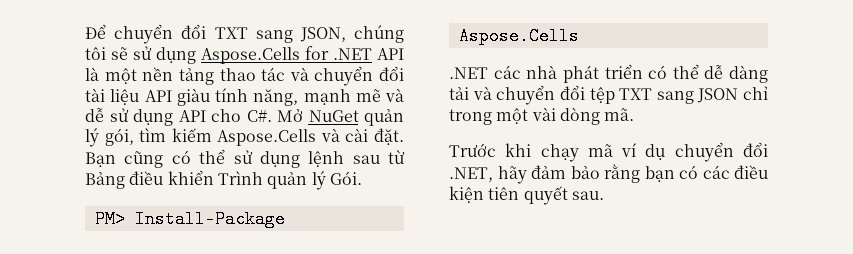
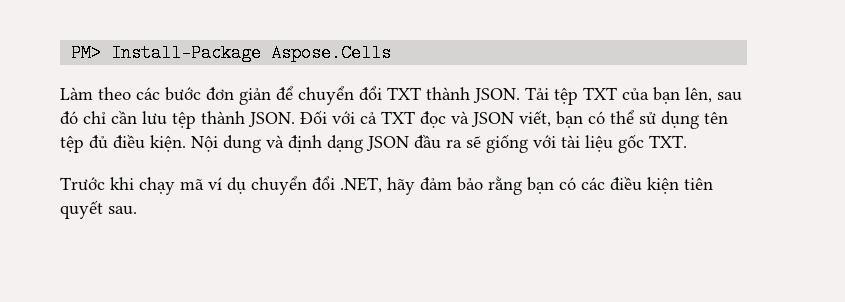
- Để chuyển đổi TXT sang JSON, chúng tôi sẽ sử dụng Aspose.Cells for .NET API là một nền tảng thao tác và chuyển đổi tài liệu API giàu tính năng, mạnh mẽ và dễ sử dụng API cho C#. Mở NuGet quản lý gói, tìm kiếm Aspose.Cells và cài đặt. Bạn cũng có thể sử dụng lệnh sau từ Bảng điều khiển Trình quản lý Gói.
  PM> Install-Package Aspose.Cells
- .NET các nhà phát triển có thể dễ dàng tải và chuyển đổi tệp TXT sang JSON chỉ trong một vài dòng mã.
+ Làm theo các bước đơn giản để chuyển đổi TXT thành JSON. Tải tệp TXT của bạn lên, sau đó chỉ cần lưu tệp thành JSON. Đối với cả TXT đọc và JSON viết, bạn có thể sử dụng tên tệp đủ điều kiện. Nội dung và định dạng JSON đầu ra sẽ giống với tài liệu gốc TXT.

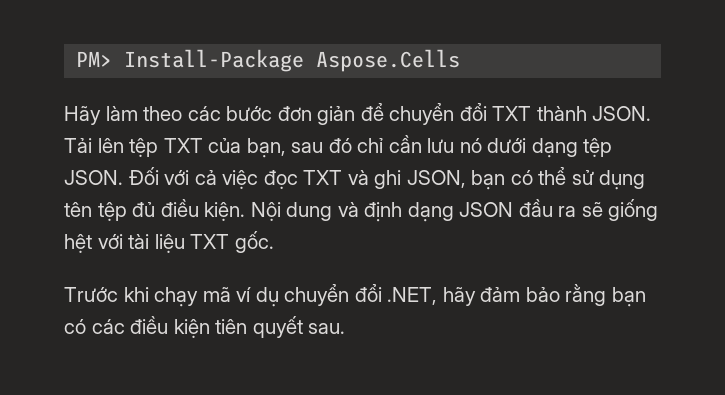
- Làm theo các bước đơn giản để chuyển đổi TXT thành JSON.
+ Hãy làm theo các bước đơn giản để chuyển đổi TXT thành JSON.
- Tải tệp TXT của bạn lên, sau đó chỉ cần lưu tệp thành JSON. Đối với cả TXT đọc và JSON viết, bạn có thể sử dụng tên tệp đủ điều kiện.
+ Tải lên tệp TXT của bạn, sau đó chỉ cần lưu nó dưới dạng tệp JSON. Đối với cả việc đọc TXT và ghi JSON, bạn có thể sử dụng tên tệp đủ điều kiện.
- Nội dung và định dạng JSON đầu ra sẽ giống với tài liệu gốc TXT.
+ Nội dung và định dạng JSON đầu ra sẽ giống hệt với tài liệu TXT gốc.

